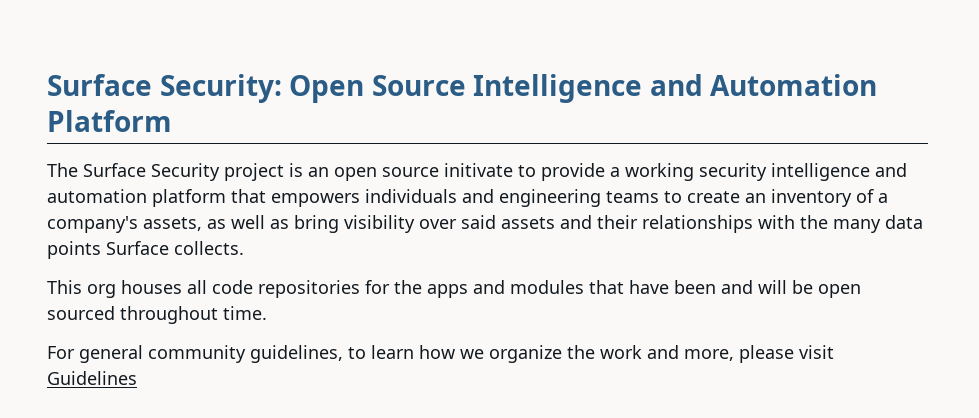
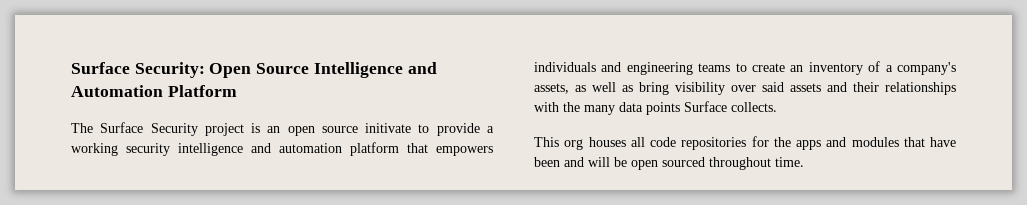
- For general community guidelines, to learn how we organize the work and more, please visit Guidelines

